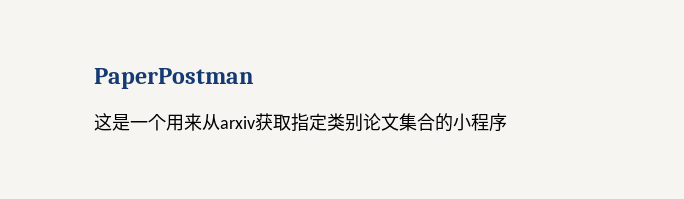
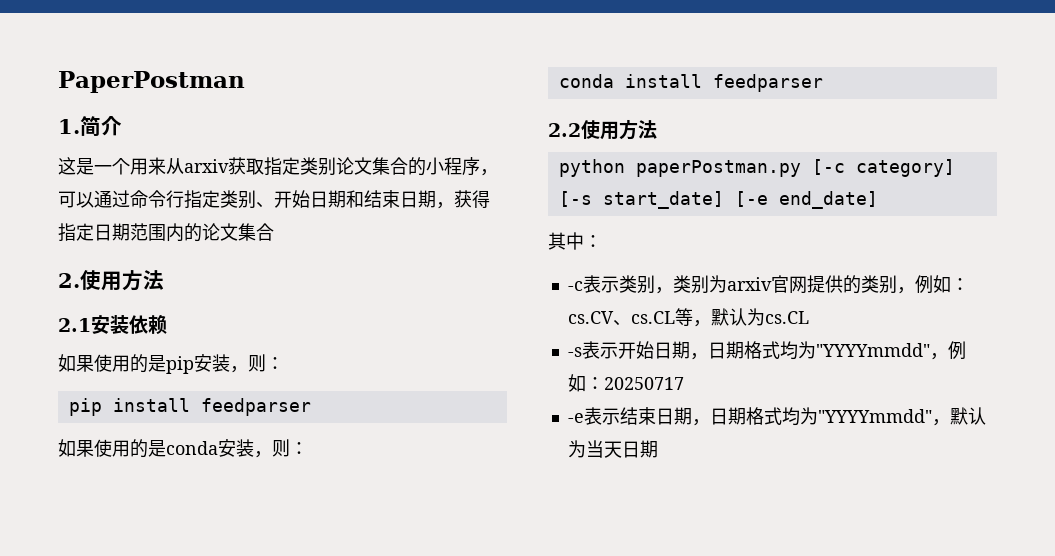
+ 1.简介
- 这是一个用来从arxiv获取指定类别论文集合的小程序
+ 这是一个用来从arxiv获取指定类别论文集合的小程序，可以通过命令行指定类别、开始日期和结束日期，获得指定日期范围内的论文集合
+ 2.使用方法
+ 2.1安装依赖
+ 如果使用的是pip安装，则：
+ pip install feedparser
+ 如果使用的是conda安装，则：
+ conda install feedparser
+ 2.2使用方法
+ python paperPostman.py [-c category] [-s start_date] [-e end_date]
+ 其中：
+ -c表示类别，类别为arxiv官网提供的类别，例如：cs.CV、cs.CL等，默认为cs.CL
+ -s表示开始日期，日期格式均为"YYYYmmdd"，例如：20250717
+ -e表示结束日期，日期格式均为"YYYYmmdd"，默认为当天日期

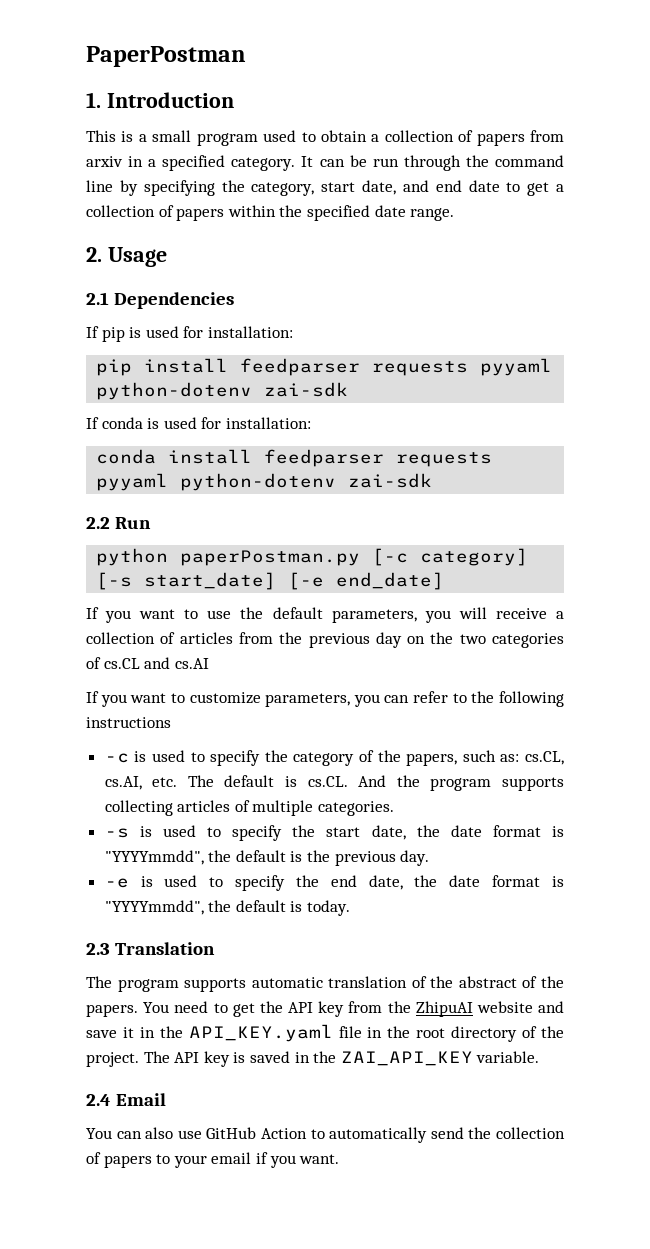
- 1.简介
- 这是一个用来从arxiv获取指定类别论文集合的小程序，可以通过命令行指定类别、开始日期和结束日期，获得指定日期范围内的论文集合
+ 1. Introduction
+ This is a small program used to obtain a collection of papers from arxiv in a specified category. It can be run through the command line by specifying the category, start date, and end date to get a collection of papers within the specified date range.
- 2.使用方法
+ 2. Usage
- 2.1安装依赖
- 如果使用的是pip安装，则：
- pip install feedparser
- 如果使用的是conda安装，则：
+ 2.1 Dependencies
+ If pip is used for installation:
+ pip install feedparser requests pyyaml python-dotenv zai-sdk
+ If conda is used for installation:
- conda install feedparser
+ conda install feedparser requests pyyaml python-dotenv zai-sdk
- 2.2使用方法
+ 2.2 Run
- 其中：
- -c表示类别，类别为arxiv官网提供的类别，例如：cs.CV、cs.CL等，默认为cs.CL
- -s表示开始日期，日期格式均为"YYYYmmdd"，例如：20250717
- -e表示结束日期，日期格式均为"YYYYmmdd"，默认为当天日期
+ If you want to use the default parameters, you will receive a collection of articles from the previous day on the two categories of cs.CL and cs.AI
+ If you want to customize parameters, you can refer to the following instructions
+ -c is used to specify the category of the papers, such as: cs.CL, cs.AI, etc. The default is cs.CL. And the program supports collecting articles of multiple categories.
+ -s is used to specify the start date, the date format is "YYYYmmdd", the default is the previous day.
+ -e is used to specify the end date, the date format is "YYYYmmdd", the default is today.
+ 2.3 Translation
+ The program supports automatic translation of the abstract of the papers. You need to get the API key from the ZhipuAI website and save it in the API_KEY.yaml file in the root directory of the project. The API key is saved in the ZAI_API_KEY variable.
+ 2.4 Email
+ You can also use GitHub Action to automatically send the collection of papers to your email if you want.

